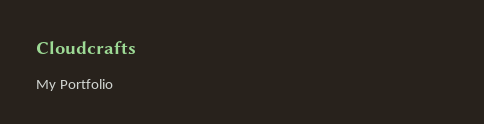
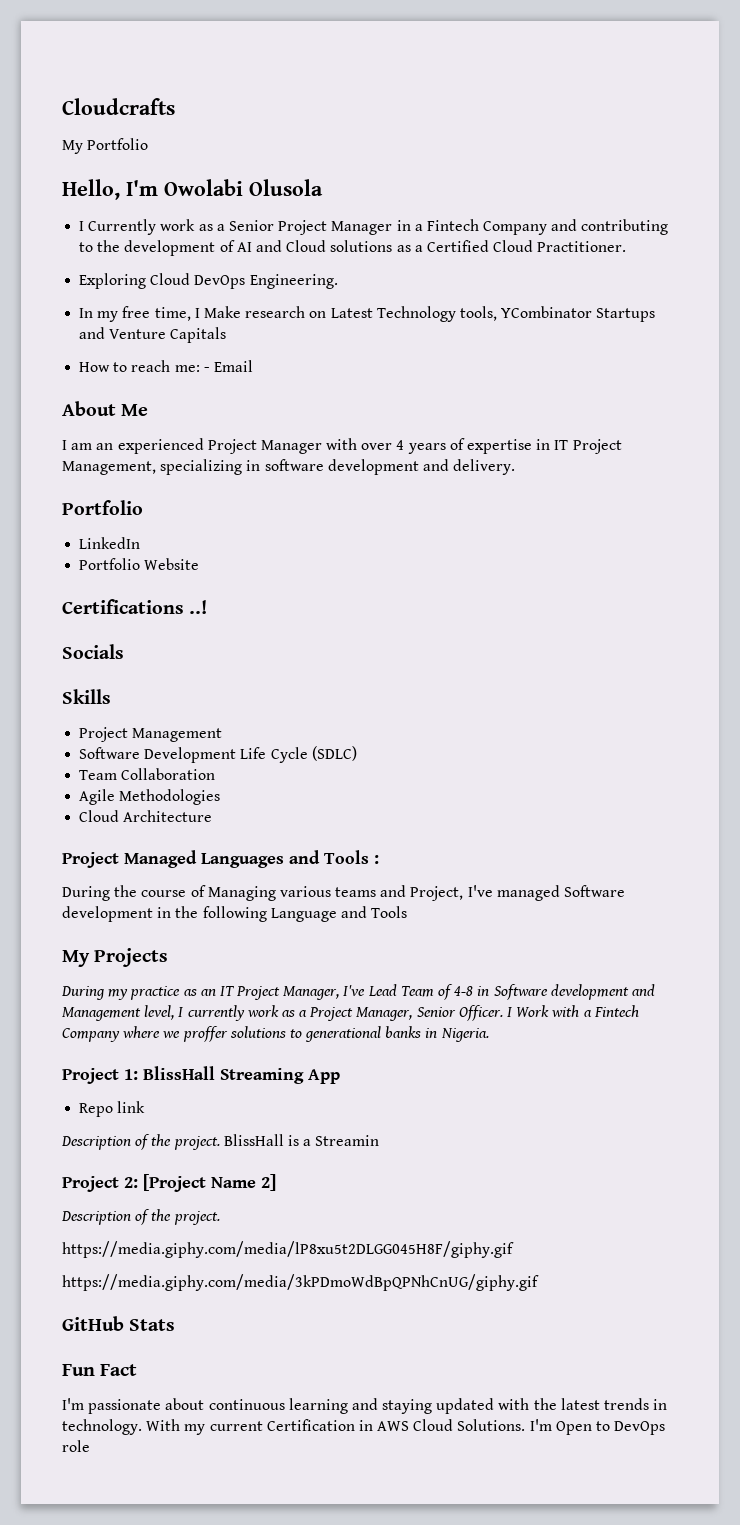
+ Hello, I'm Owolabi Olusola
+ I Currently work as a Senior Project Manager in a Fintech Company and contributing to the development of AI and Cloud solutions as a Certified Cloud Practitioner.
+ Exploring Cloud DevOps Engineering.
+ In my free time, I Make research on Latest Technology tools, YCombinator Startups and Venture Capitals
+ How to reach me: - Email
+ About Me
+ I am an experienced Project Manager with over 4 years of expertise in IT Project Management, specializing in software development and delivery.
+ Portfolio
+ LinkedIn
+ Portfolio Website
+ Certifications ..!
+ Socials
+ Skills
+ Project Management
+ Software Development Life Cycle (SDLC)
+ Team Collaboration
+ Agile Methodologies
+ Cloud Architecture
+ Project Managed Languages and Tools :
+ During the course of Managing various teams and Project, I've managed Software development in the following Language and Tools
+ My Projects
+ During my practice as an IT Project Manager, I've Lead Team of 4-8 in Software development and Management level, I currently work as a Project Manager, Senior Officer. I Work with a Fintech Company where we proffer solutions to generational banks in Nigeria.
+ Project 1: BlissHall Streaming App
+ Repo link
+ Description of the project. BlissHall is a Streamin
+ Project 2: [Project Name 2]
+ Description of the project.
+ https://media.giphy.com/media/lP8xu5t2DLGG045H8F/giphy.gif
+ https://media.giphy.com/media/3kPDmoWdBpQPNhCnUG/giphy.gif
+ GitHub Stats
+ Fun Fact
+ I'm passionate about continuous learning and staying updated with the latest trends in technology. With my current Certification in AWS Cloud Solutions. I'm Open to DevOps role

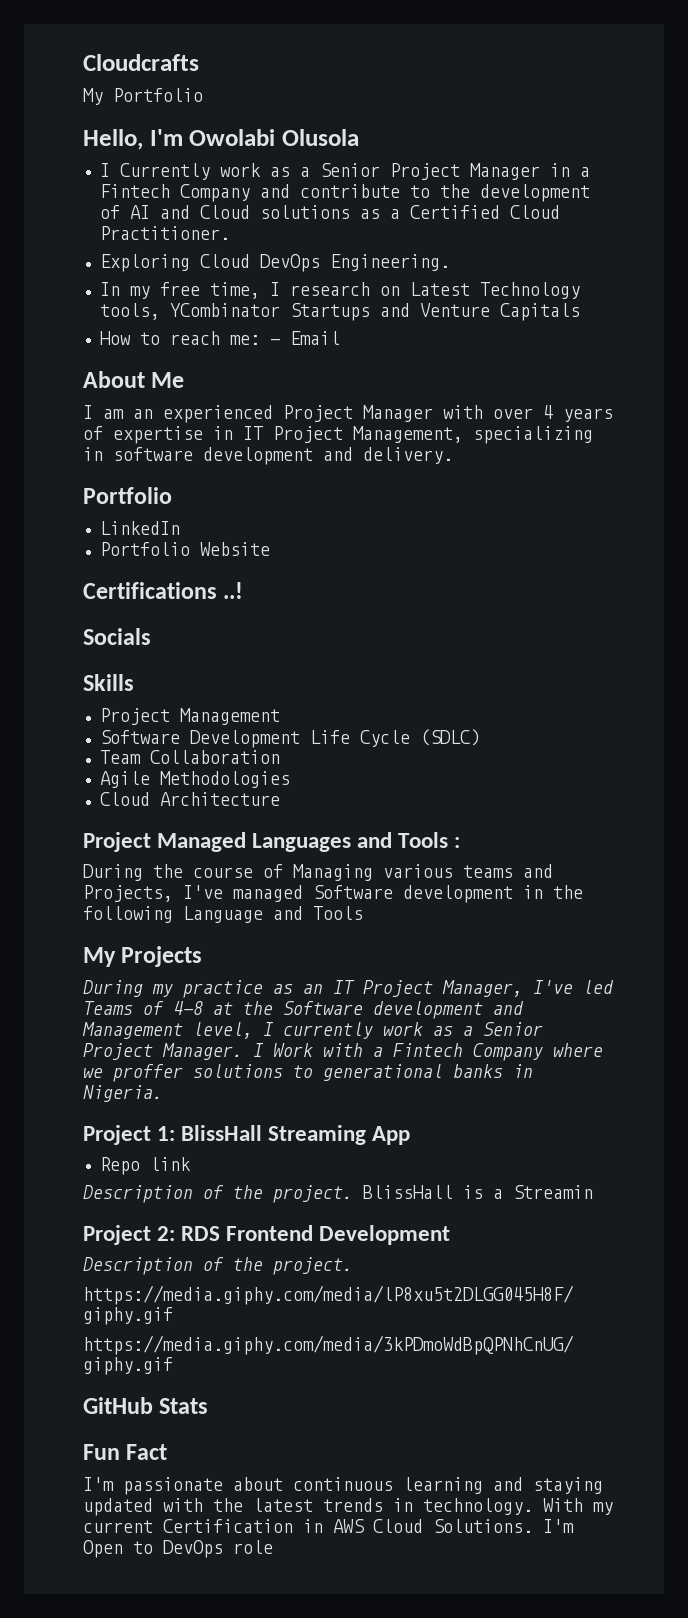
- I Currently work as a Senior Project Manager in a Fintech Company and contributing to the development of AI and Cloud solutions as a Certified Cloud Practitioner.
+ I Currently work as a Senior Project Manager in a Fintech Company and contribute to the development of AI and Cloud solutions as a Certified Cloud Practitioner.
- In my free time, I Make research on Latest Technology tools, YCombinator Startups and Venture Capitals
+ In my free time, I research on Latest Technology tools, YCombinator Startups and Venture Capitals
- During the course of Managing various teams and Project, I've managed Software development in the following Language and Tools
+ During the course of Managing various teams and Projects, I've managed Software development in the following Language and Tools
- During my practice as an IT Project Manager, I've Lead Team of 4-8 in Software development and Management level, I currently work as a Project Manager, Senior Officer.
+ During my practice as an IT Project Manager, I've led Teams of 4-8 at the Software development and Management level, I currently work as a Senior Project Manager.
- Project 2: [Project Name 2]
+ Project 2: RDS Frontend Development

